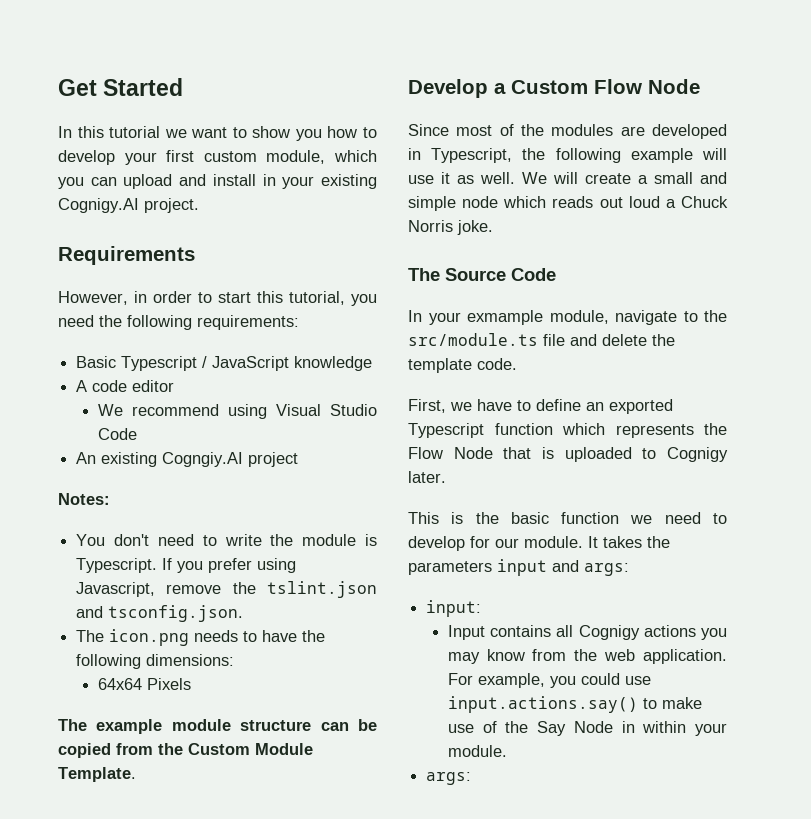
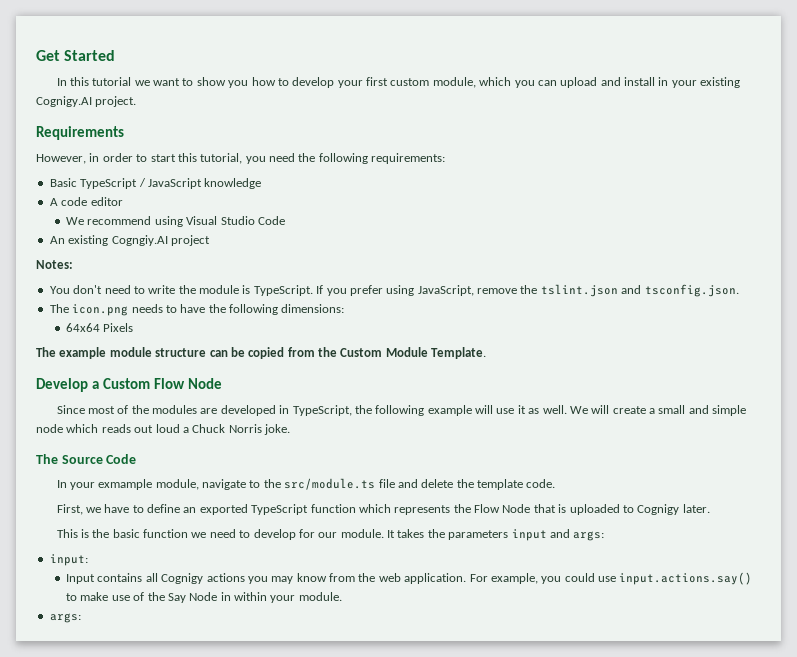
- Basic Typescript / JavaScript knowledge
+ Basic TypeScript / JavaScript knowledge
- You don't need to write the module is Typescript.
+ You don't need to write the module is TypeScript.
- If you prefer using Javascript, remove the tslint.json and tsconfig.json.
+ If you prefer using JavaScript, remove the tslint.json and tsconfig.json.
- Since most of the modules are developed in Typescript, the following example will use it as well.
+ Since most of the modules are developed in TypeScript, the following example will use it as well.
- First, we have to define an exported Typescript function which represents the Flow Node that is uploaded to Cognigy later.
+ First, we have to define an exported TypeScript function which represents the Flow Node that is uploaded to Cognigy later.

